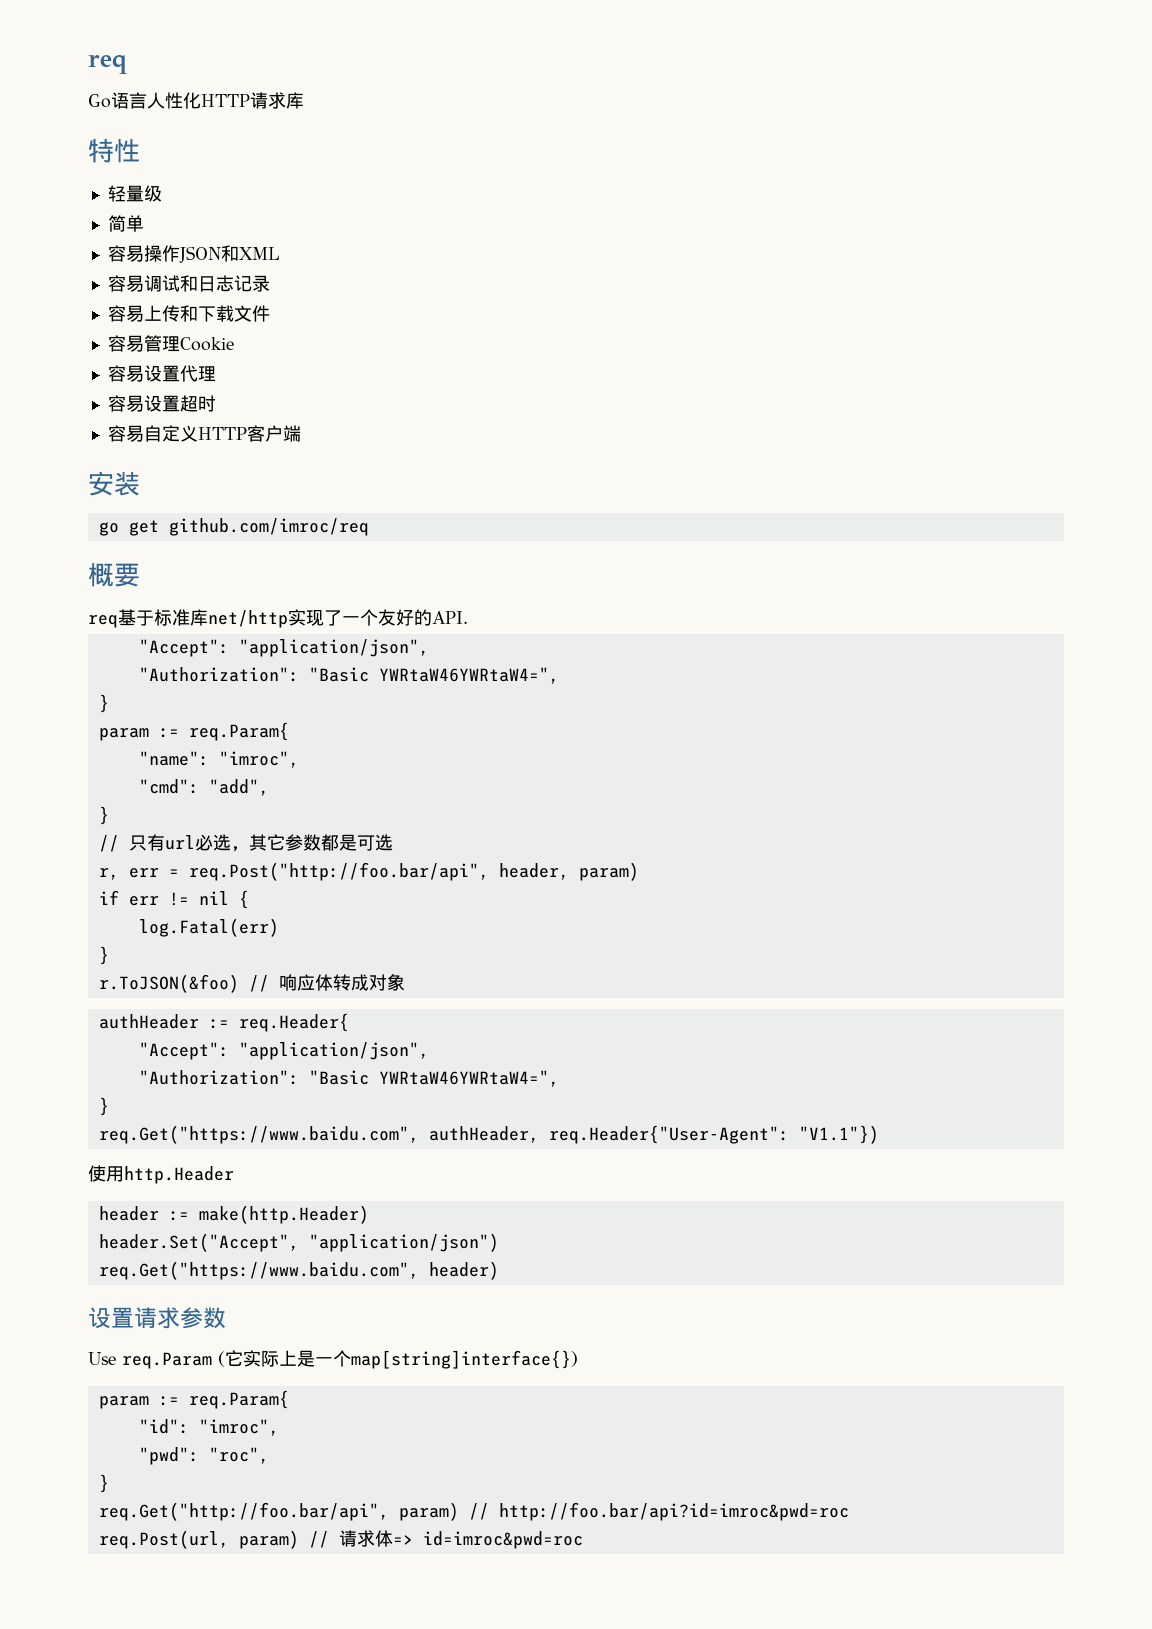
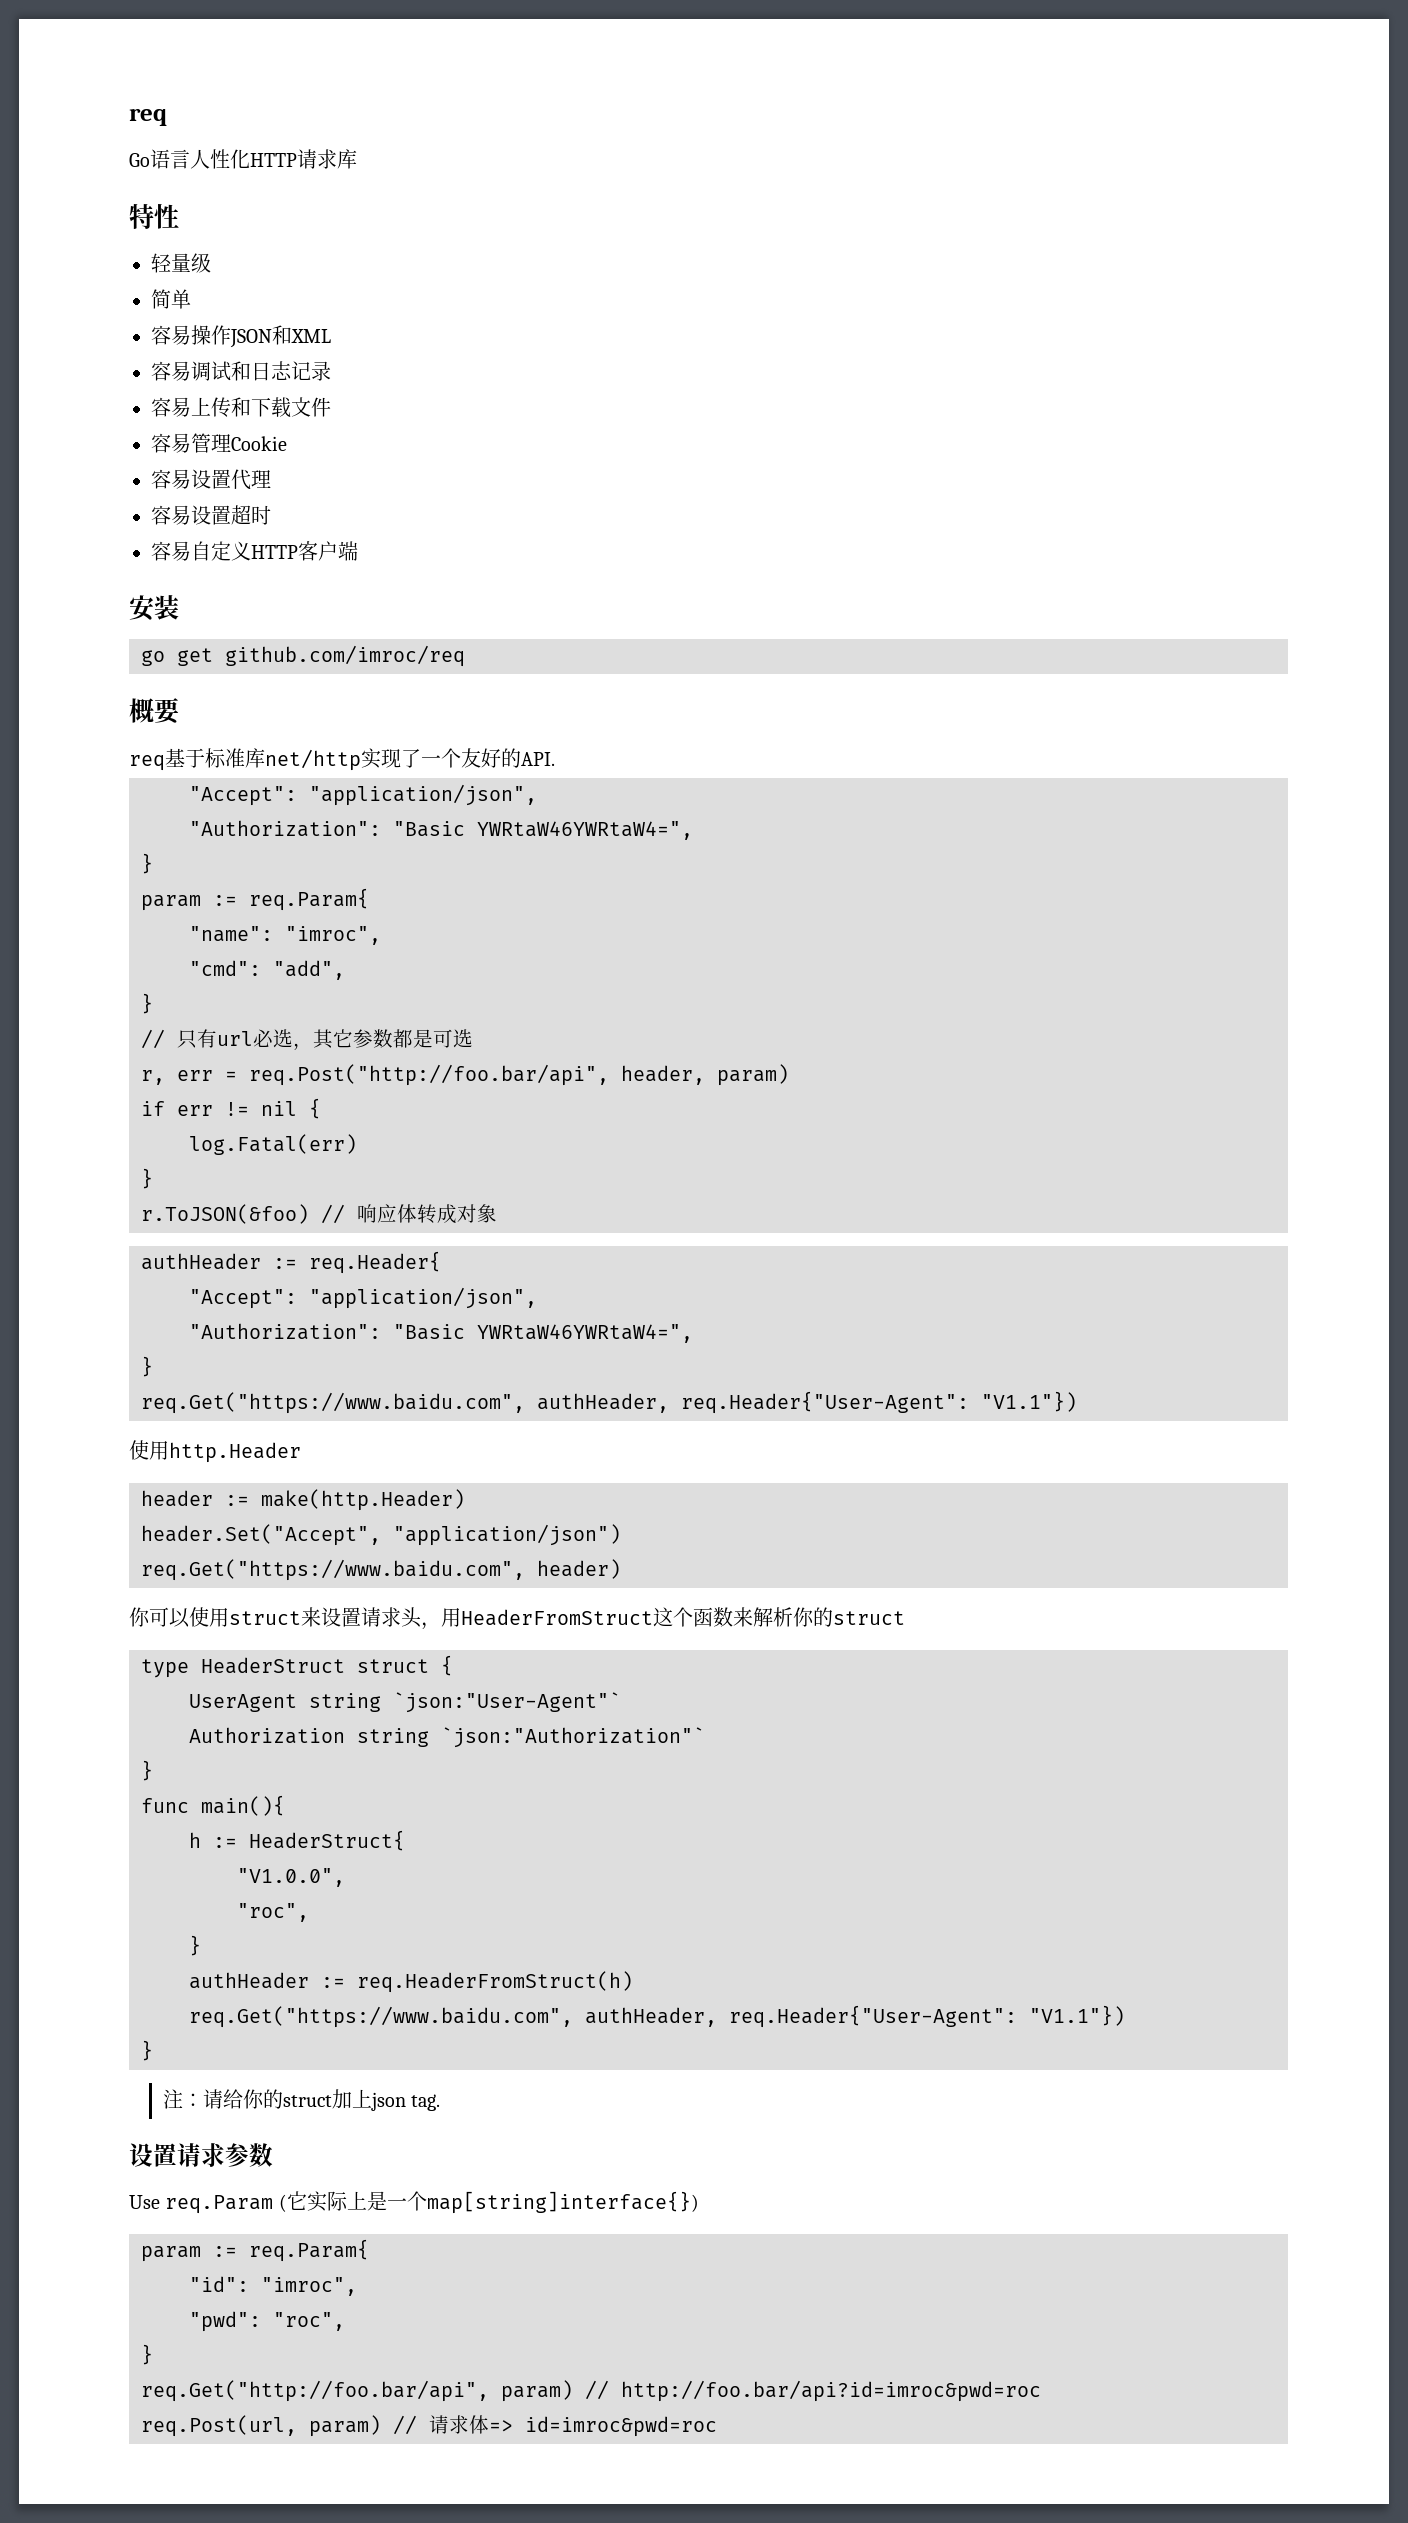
+ 你可以使用struct来设置请求头，用HeaderFromStruct这个函数来解析你的struct
+ type HeaderStruct struct {
+ UserAgent string `json:"User-Agent"`
+ Authorization string `json:"Authorization"`
+ }
+ func main(){
+ h := HeaderStruct{
+ "V1.0.0",
+ "roc",
+ }
+ authHeader := req.HeaderFromStruct(h)
+ req.Get("https://www.baidu.com", authHeader, req.Header{"User-Agent": "V1.1"})
+ }
+ 注：请给你的struct加上json tag.

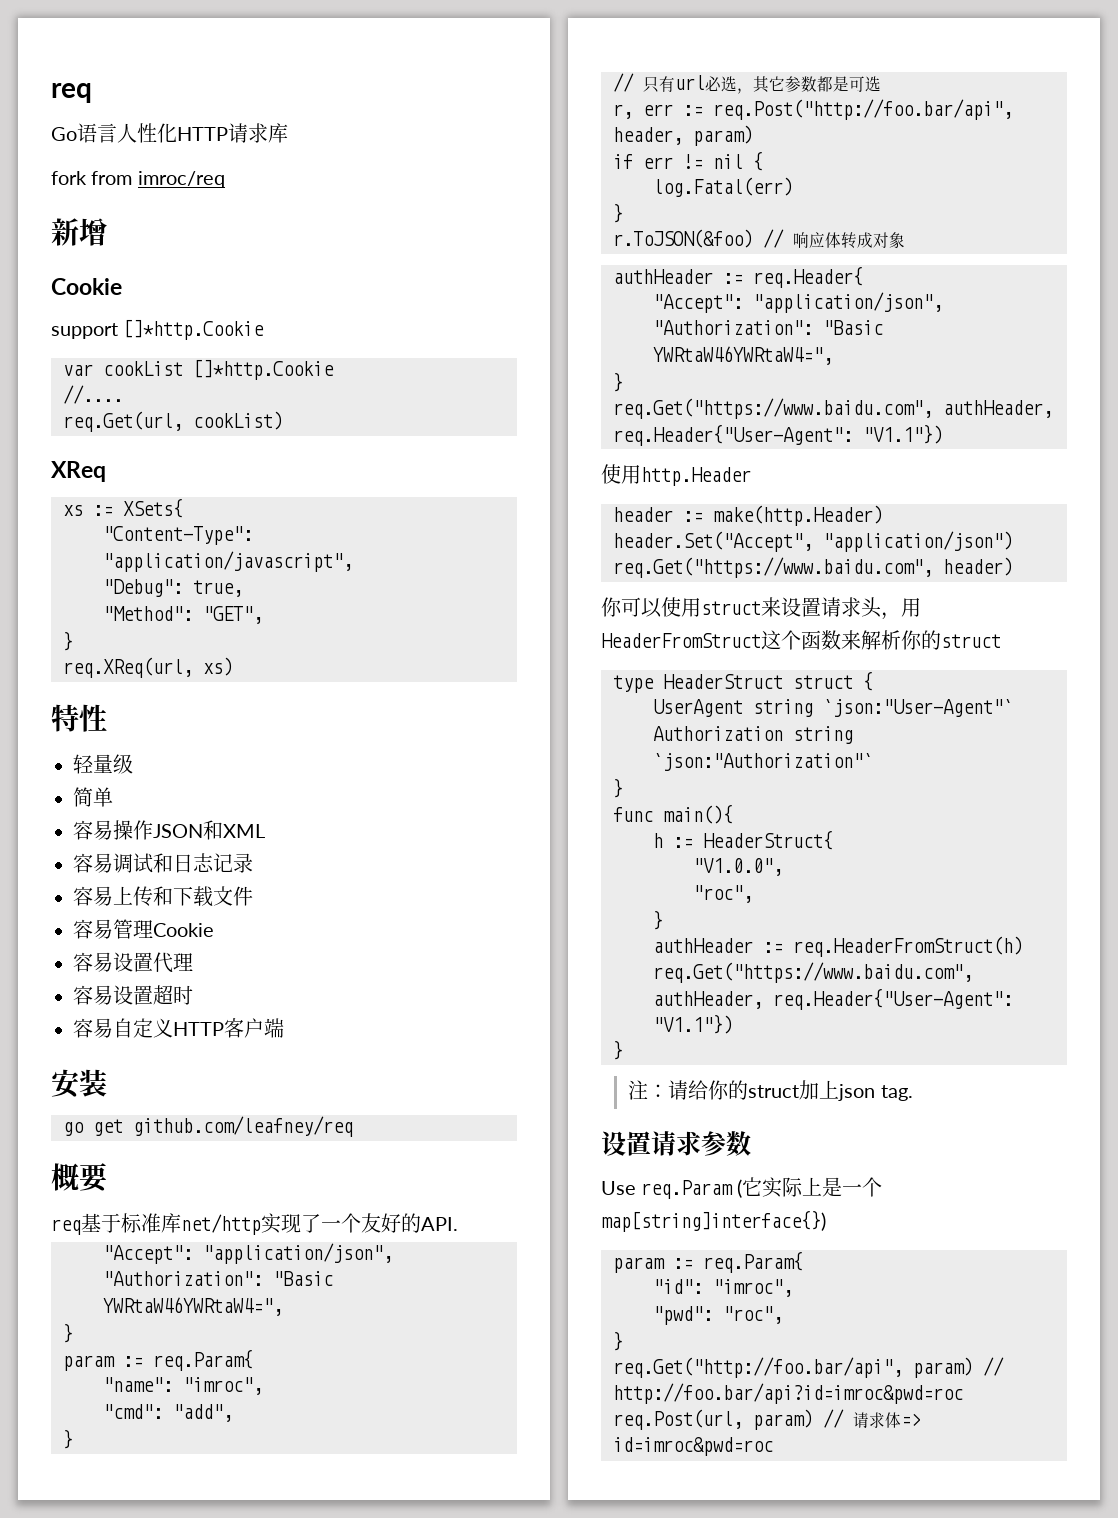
+ fork from imroc/req
+ 新增
+ Cookie
+ support []*http.Cookie
+ var cookList []*http.Cookie
+ //....
+ req.Get(url, cookList)
+ XReq
+ xs := XSets{
+ "Content-Type": "application/javascript",
+ "Debug": true,
+ "Method": "GET",
+ }
+ req.XReq(url, xs)
- go get github.com/imroc/req
+ go get github.com/leafney/req
- r, err = req.Post("http://foo.bar/api", header, param)
+ r, err := req.Post("http://foo.bar/api", header, param)

